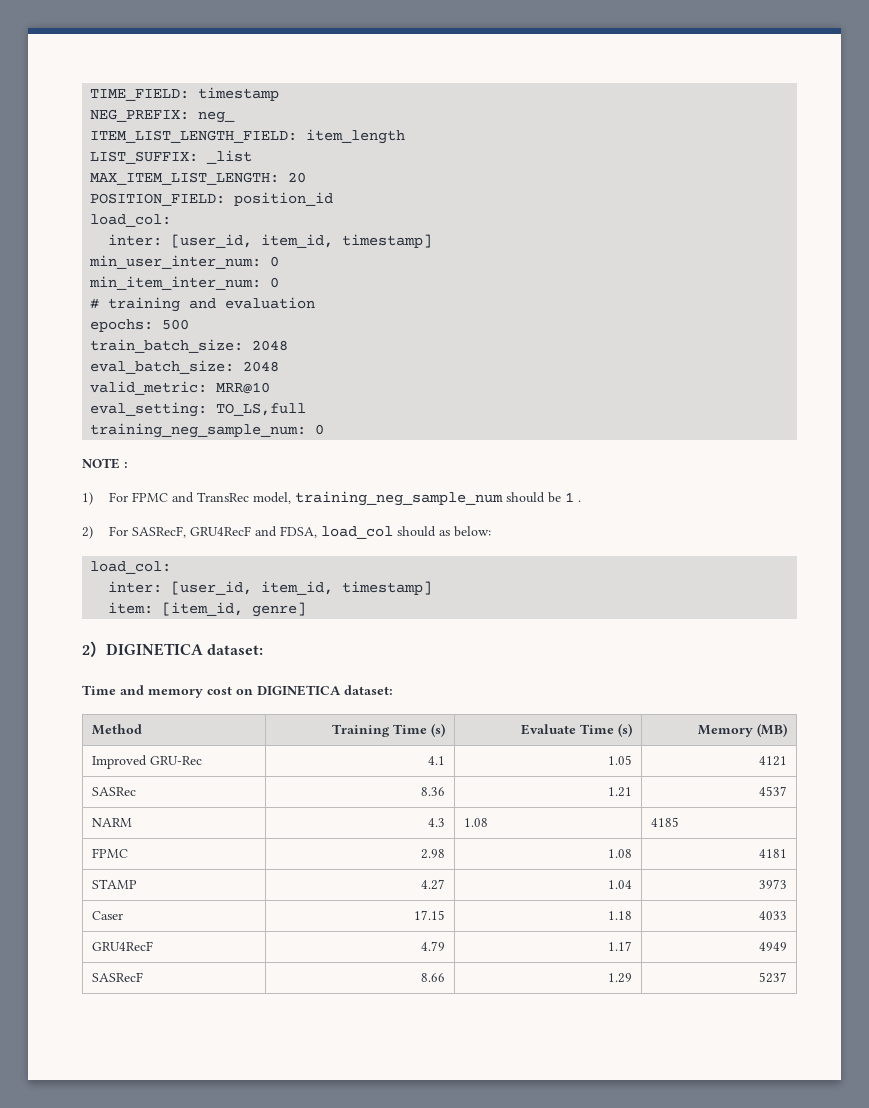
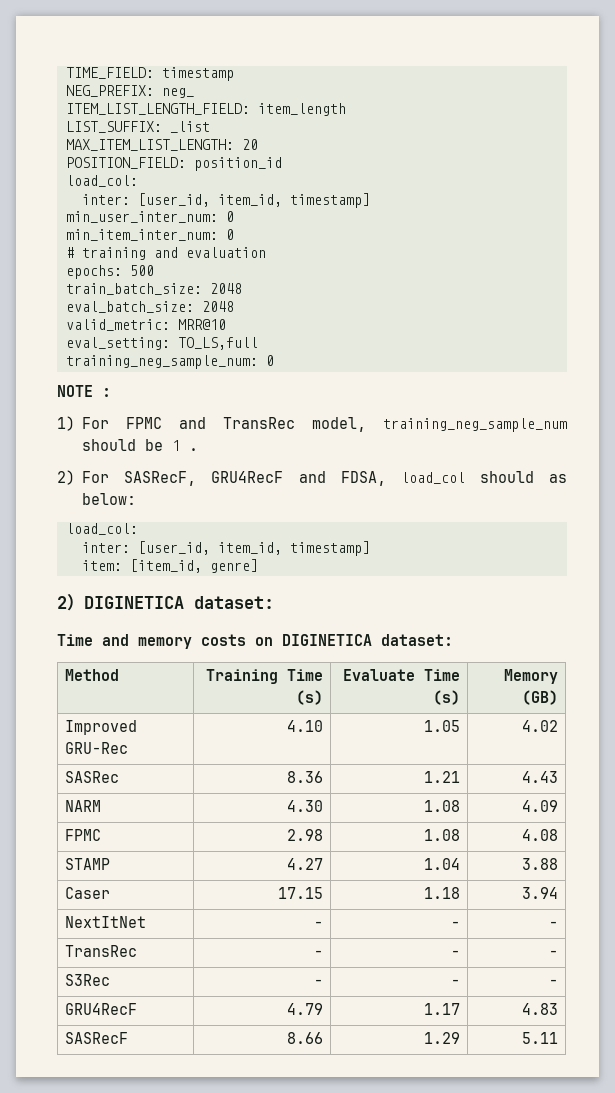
- Time and memory cost on DIGINETICA dataset:
+ Time and memory costs on DIGINETICA dataset:
- Method | Training Time (s) | Evaluate Time (s) | Memory (MB)
+ Method | Training Time (s) | Evaluate Time (s) | Memory (GB)
- Improved GRU-Rec | 4.1 | 1.05 | 4121
+ Improved GRU-Rec | 4.10 | 1.05 | 4.02
- SASRec | 8.36 | 1.21 | 4537
+ SASRec | 8.36 | 1.21 | 4.43
- NARM | 4.3 | 1.08 | 4185
+ NARM | 4.30 | 1.08 | 4.09
- FPMC | 2.98 | 1.08 | 4181
+ FPMC | 2.98 | 1.08 | 4.08
- STAMP | 4.27 | 1.04 | 3973
+ STAMP | 4.27 | 1.04 | 3.88
- Caser | 17.15 | 1.18 | 4033
+ Caser | 17.15 | 1.18 | 3.94
+ NextItNet | - | - | -
+ TransRec | - | - | -
+ S3Rec | - | - | -
- GRU4RecF | 4.79 | 1.17 | 4949
+ GRU4RecF | 4.79 | 1.17 | 4.83
- SASRecF | 8.66 | 1.29 | 5237
+ SASRecF | 8.66 | 1.29 | 5.11

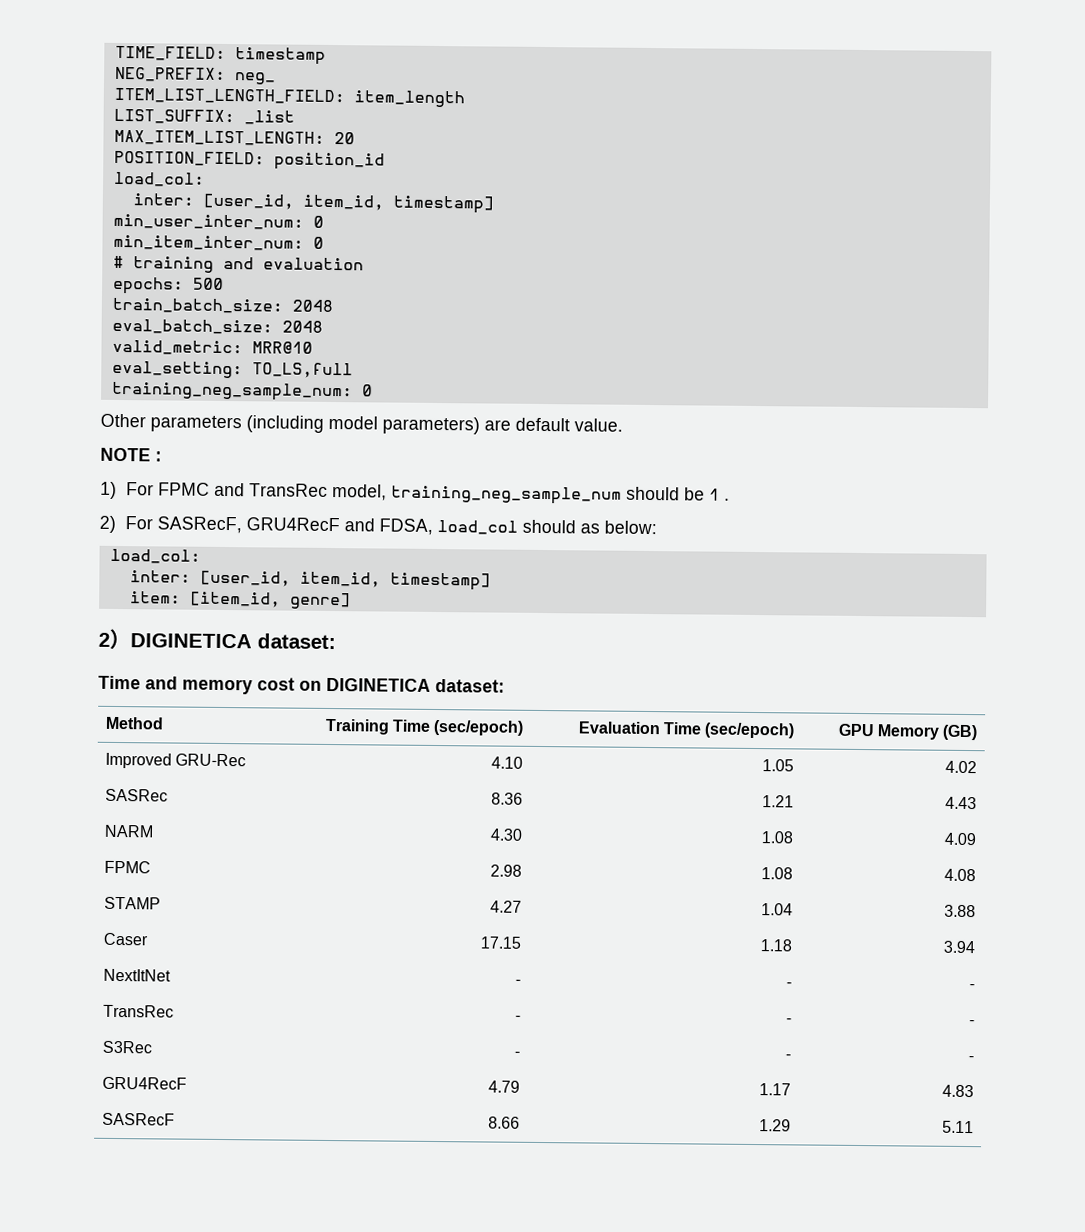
+ Other parameters (including model parameters) are default value.
- Time and memory costs on DIGINETICA dataset:
+ Time and memory cost on DIGINETICA dataset:
- Method | Training Time (s) | Evaluate Time (s) | Memory (GB)
+ Method | Training Time (sec/epoch) | Evaluation Time (sec/epoch) | GPU Memory (GB)

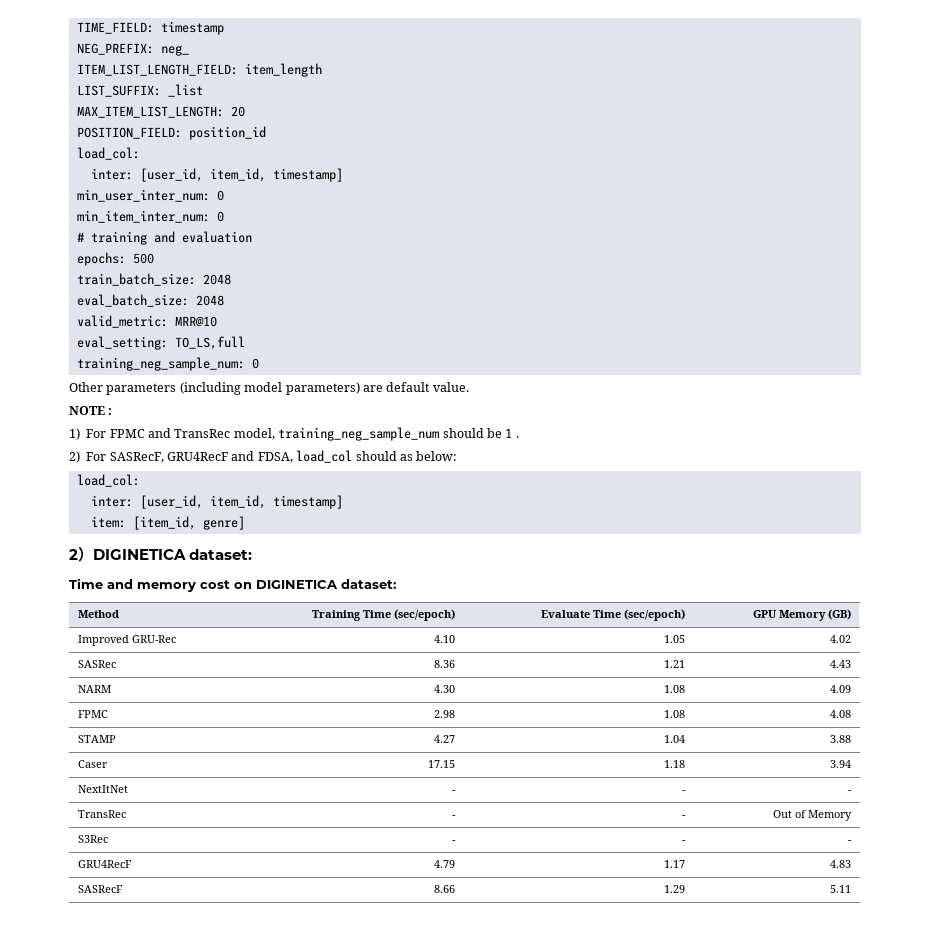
- Method | Training Time (sec/epoch) | Evaluation Time (sec/epoch) | GPU Memory (GB)
+ Method | Training Time (sec/epoch) | Evaluate Time (sec/epoch) | GPU Memory (GB)
- TransRec | - | - | -
+ TransRec | - | - | Out of Memory

